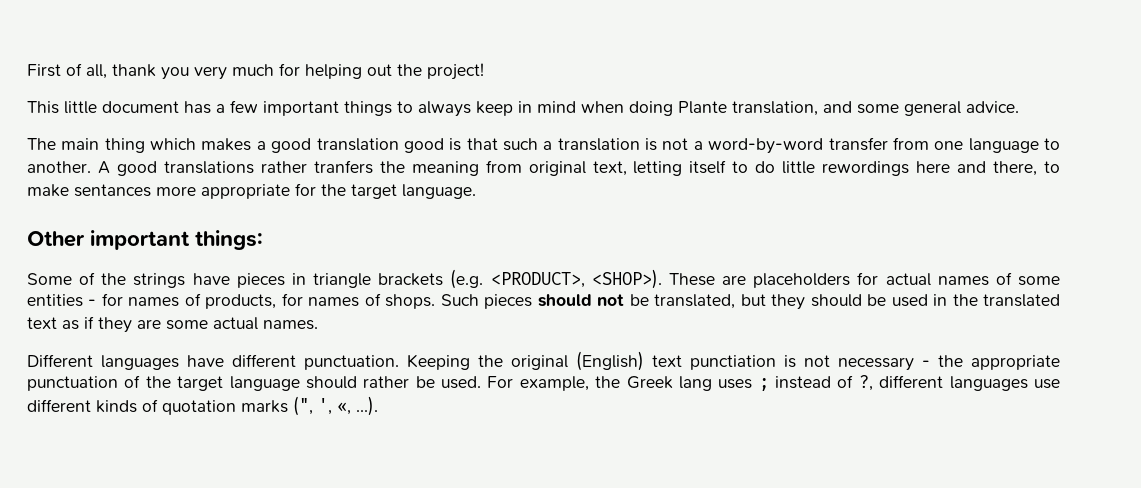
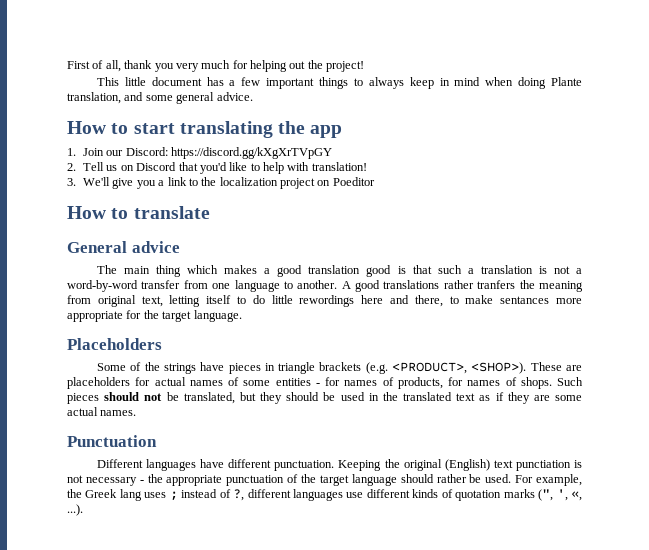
+ How to start translating the app
+ 1. Join our Discord: https://discord.gg/kXgXrTVpGY
+ 2. Tell us on Discord that you'd like to help with translation!
+ 3. We'll give you a link to the localization project on Poeditor
+ How to translate
+ General advice
- Other important things:
+ Placeholders
+ Punctuation

